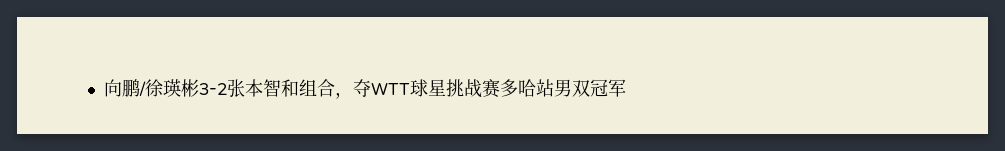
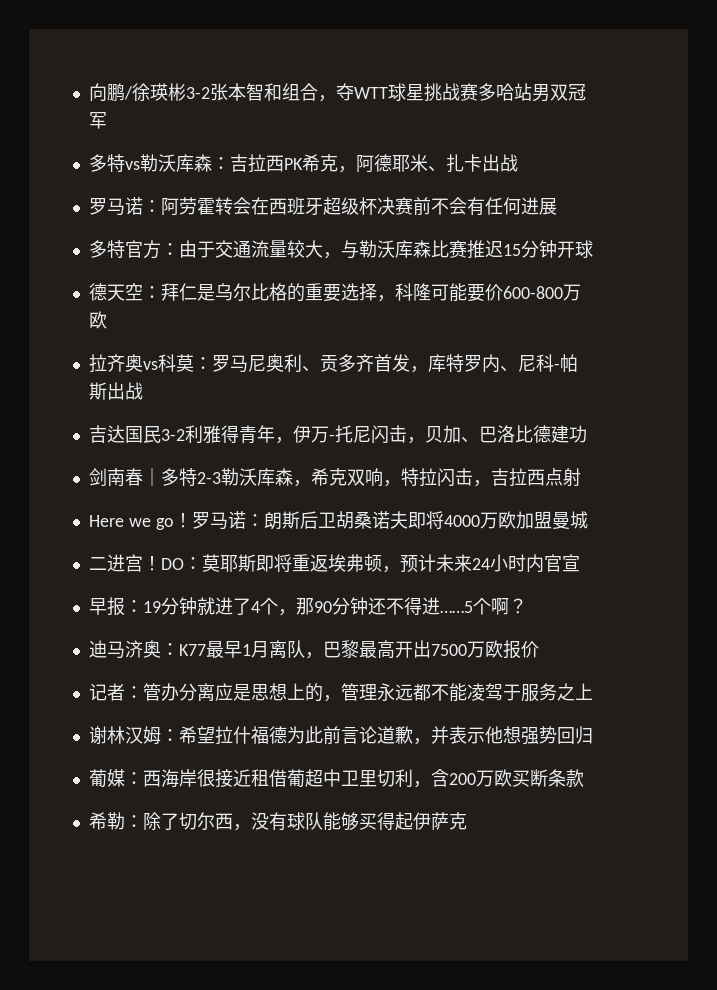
+ 多特vs勒沃库森：吉拉西PK希克，阿德耶米、扎卡出战
+ 罗马诺：阿劳霍转会在西班牙超级杯决赛前不会有任何进展
+ 多特官方：由于交通流量较大，与勒沃库森比赛推迟15分钟开球
+ 德天空：拜仁是乌尔比格的重要选择，科隆可能要价600-800万欧
+ 拉齐奥vs科莫：罗马尼奥利、贡多齐首发，库特罗内、尼科-帕斯出战
+ 吉达国民3-2利雅得青年，伊万-托尼闪击，贝加、巴洛比德建功
+ 剑南春｜多特2-3勒沃库森，希克双响，特拉闪击，吉拉西点射
+ Here we go！罗马诺：朗斯后卫胡桑诺夫即将4000万欧加盟曼城
+ 二进宫！DO：莫耶斯即将重返埃弗顿，预计未来24小时内官宣
+ 早报：19分钟就进了4个，那90分钟还不得进……5个啊？
+ 迪马济奥：K77最早1月离队，巴黎最高开出7500万欧报价
+ 记者：管办分离应是思想上的，管理永远都不能凌驾于服务之上
+ 谢林汉姆：希望拉什福德为此前言论道歉，并表示他想强势回归
+ 葡媒：西海岸很接近租借葡超中卫里切利，含200万欧买断条款
+ 希勒：除了切尔西，没有球队能够买得起伊萨克

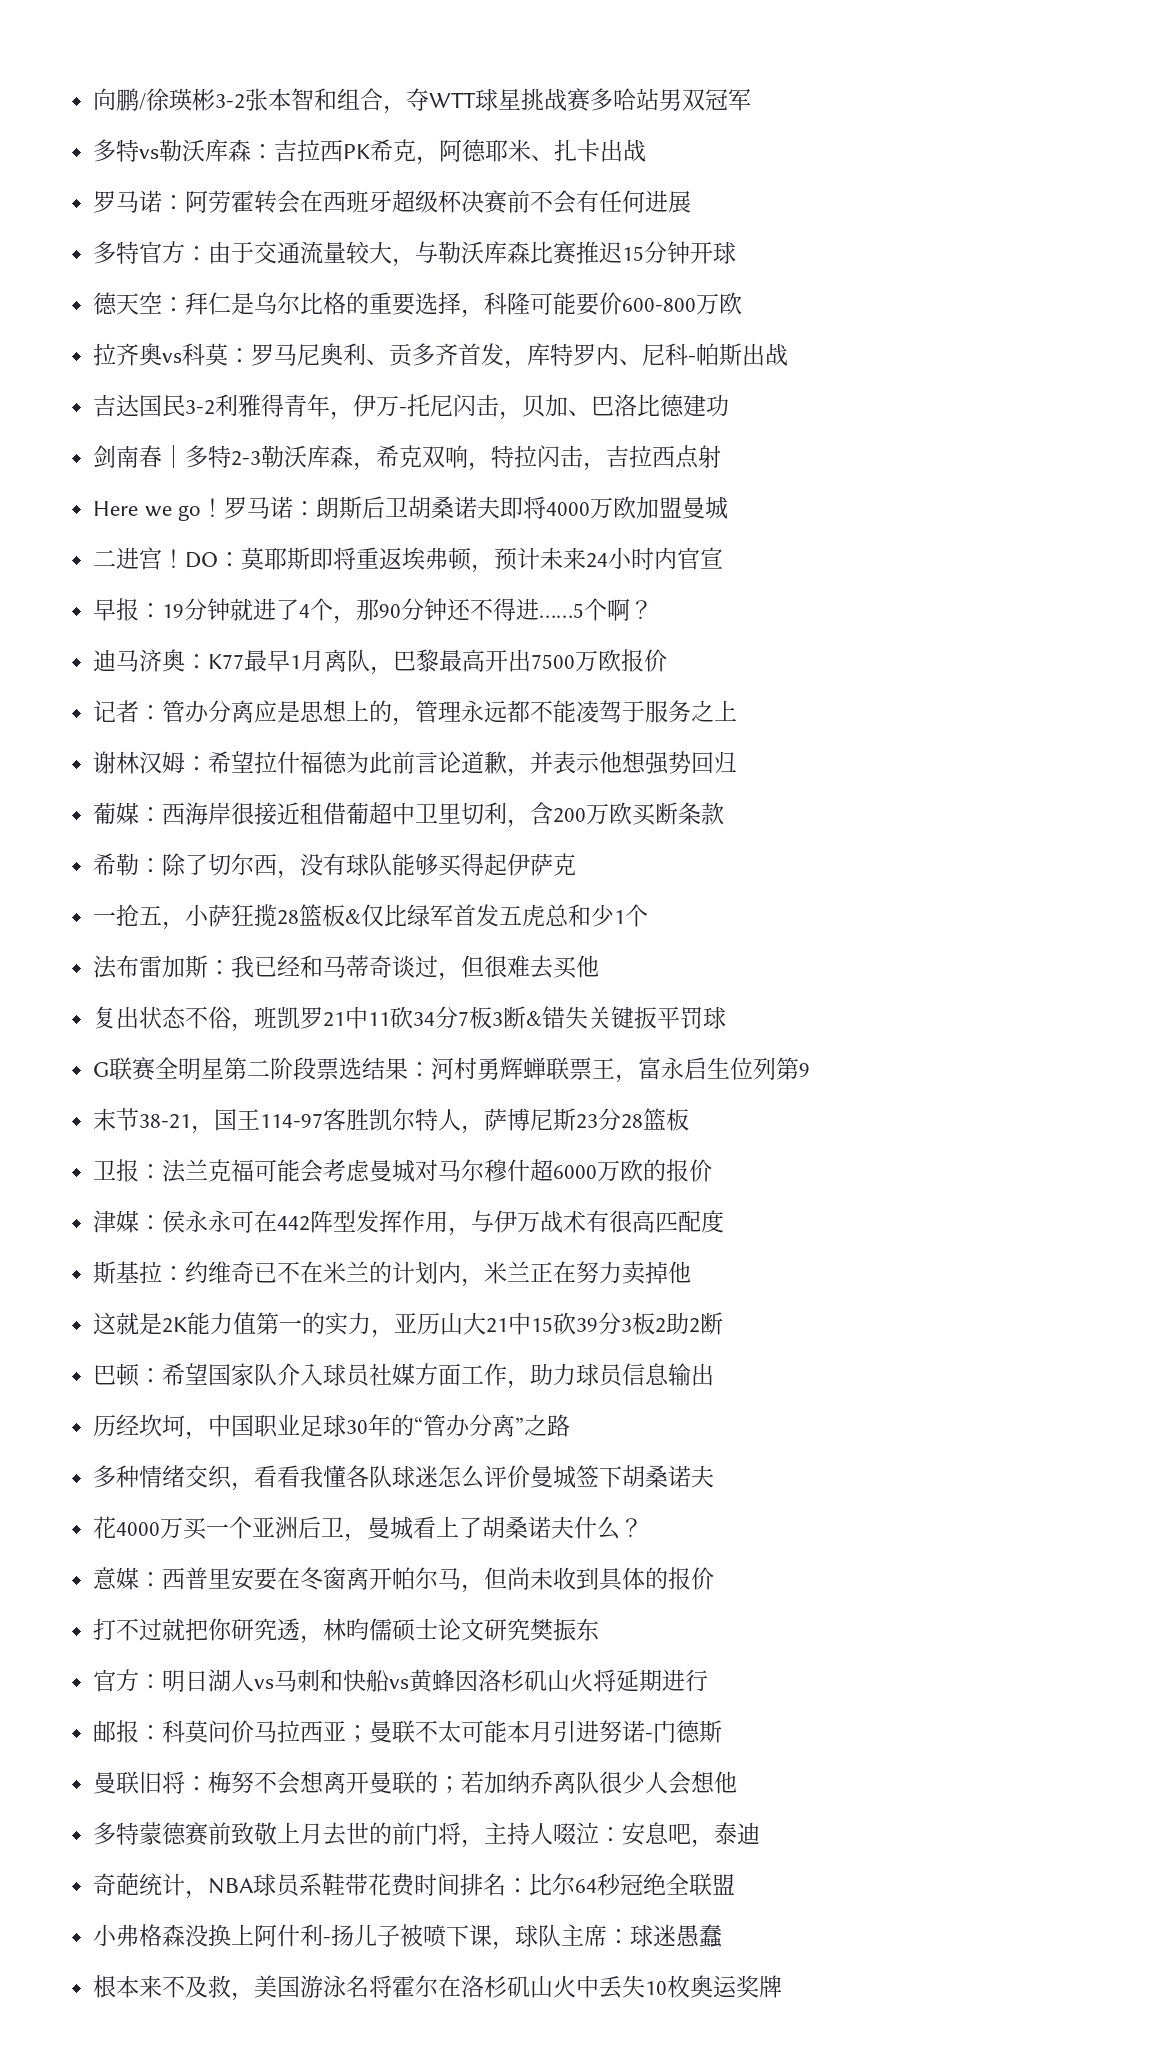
+ 一抢五，小萨狂揽28篮板&仅比绿军首发五虎总和少1个
+ 法布雷加斯：我已经和马蒂奇谈过，但很难去买他
+ 复出状态不俗，班凯罗21中11砍34分7板3断&错失关键扳平罚球
+ G联赛全明星第二阶段票选结果：河村勇辉蝉联票王，富永启生位列第9
+ 末节38-21，国王114-97客胜凯尔特人，萨博尼斯23分28篮板
+ 卫报：法兰克福可能会考虑曼城对马尔穆什超6000万欧的报价
+ 津媒：侯永永可在442阵型发挥作用，与伊万战术有很高匹配度
+ 斯基拉：约维奇已不在米兰的计划内，米兰正在努力卖掉他
+ 这就是2K能力值第一的实力，亚历山大21中15砍39分3板2助2断
+ 巴顿：希望国家队介入球员社媒方面工作，助力球员信息输出
+ 历经坎坷，中国职业足球30年的“管办分离”之路
+ 多种情绪交织，看看我懂各队球迷怎么评价曼城签下胡桑诺夫
+ 花4000万买一个亚洲后卫，曼城看上了胡桑诺夫什么？
+ 意媒：西普里安要在冬窗离开帕尔马，但尚未收到具体的报价
+ 打不过就把你研究透，林昀儒硕士论文研究樊振东
+ 官方：明日湖人vs马刺和快船vs黄蜂因洛杉矶山火将延期进行
+ 邮报：科莫问价马拉西亚；曼联不太可能本月引进努诺-门德斯
+ 曼联旧将：梅努不会想离开曼联的；若加纳乔离队很少人会想他
+ 多特蒙德赛前致敬上月去世的前门将，主持人啜泣：安息吧，泰迪
+ 奇葩统计，NBA球员系鞋带花费时间排名：比尔64秒冠绝全联盟
+ 小弗格森没换上阿什利-扬儿子被喷下课，球队主席：球迷愚蠢
+ 根本来不及救，美国游泳名将霍尔在洛杉矶山火中丢失10枚奥运奖牌

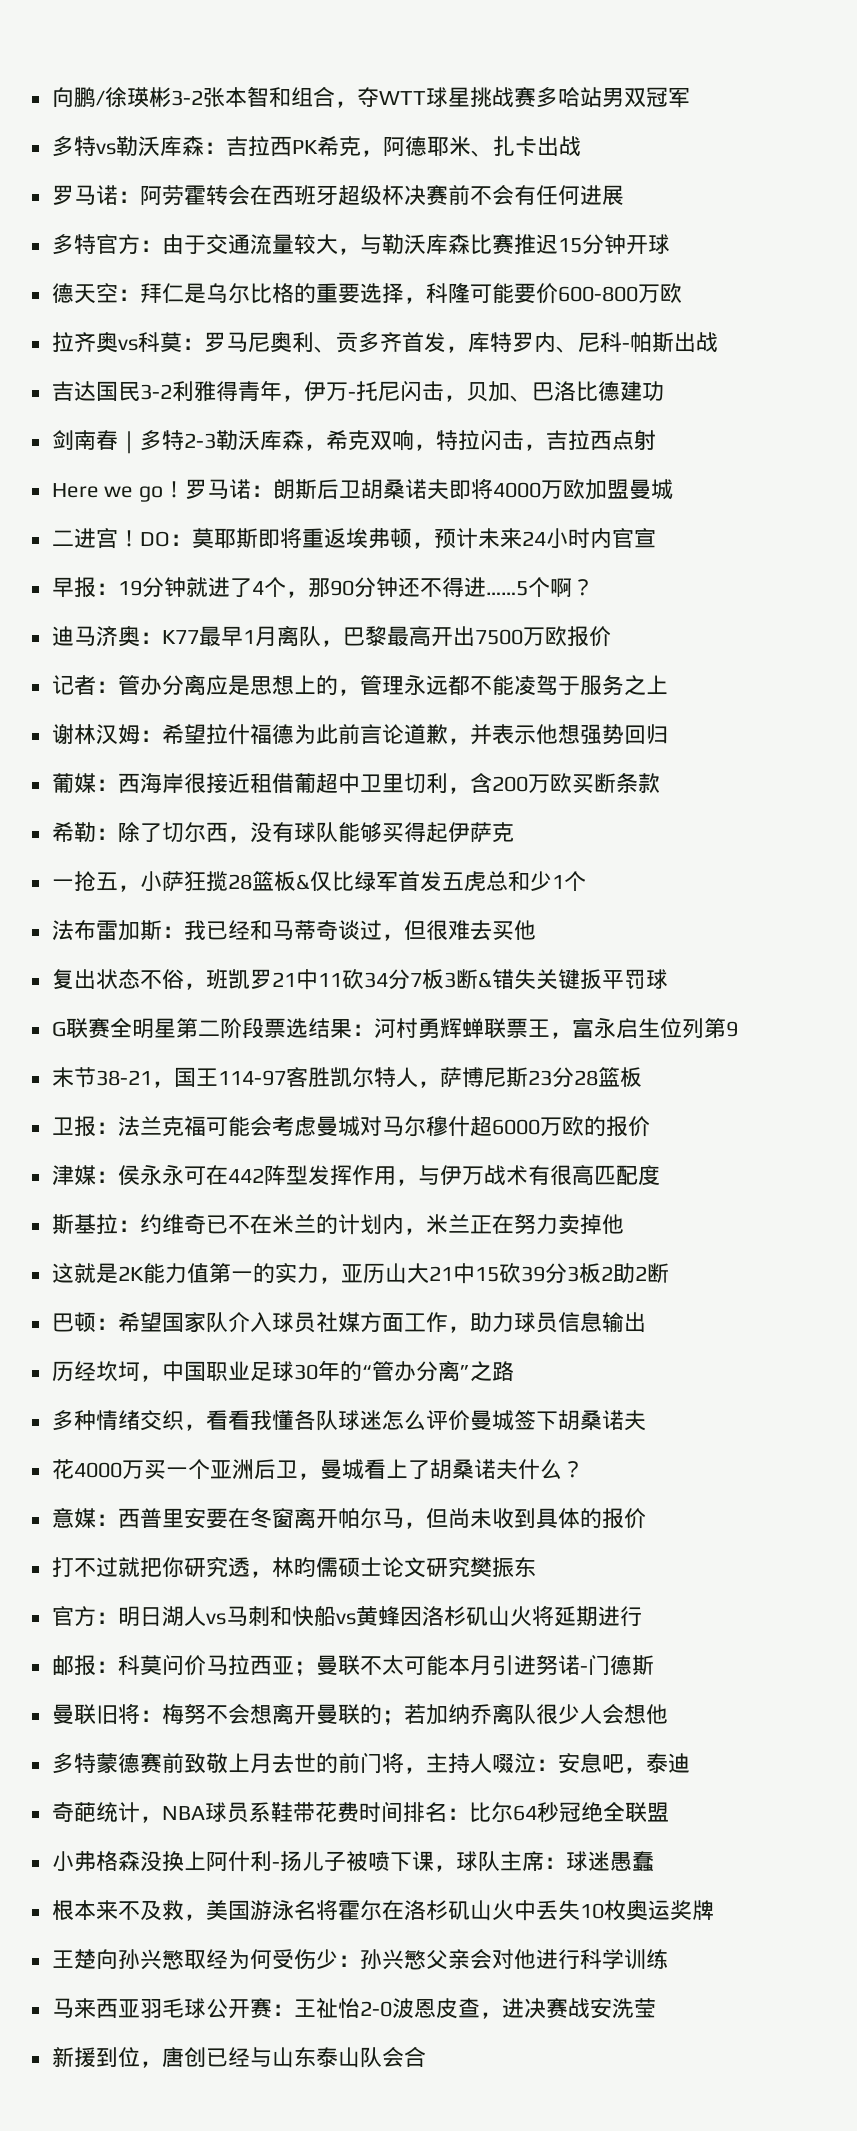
+ 王楚向孙兴慜取经为何受伤少：孙兴慜父亲会对他进行科学训练
+ 马来西亚羽毛球公开赛：王祉怡2-0波恩皮查，进决赛战安洗莹
+ 新援到位，唐创已经与山东泰山队会合

